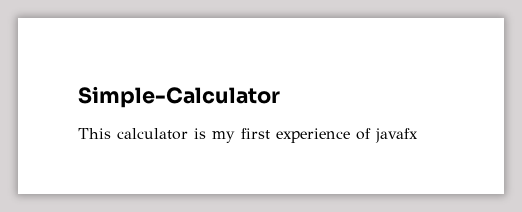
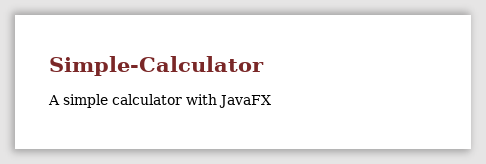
- This calculator is my first experience of javafx
+ A simple calculator with JavaFX

